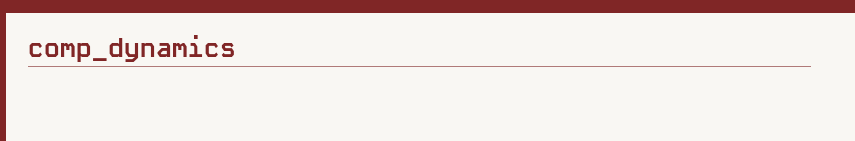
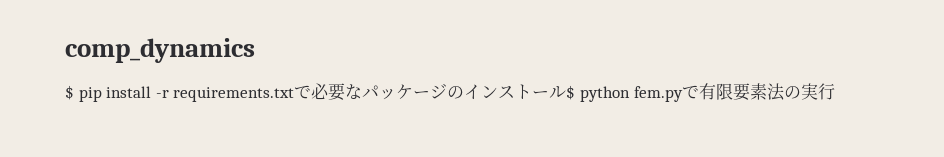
+ $ pip install -r requirements.txtで必要なパッケージのインストール$ python fem.pyで有限要素法の実行

